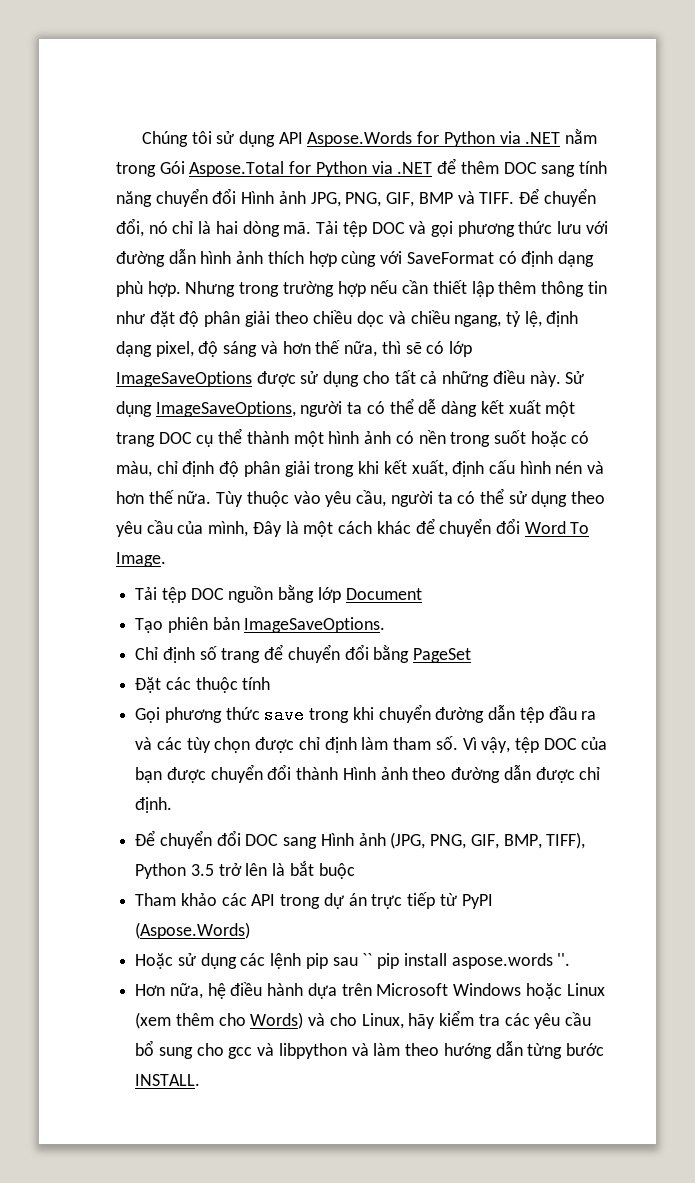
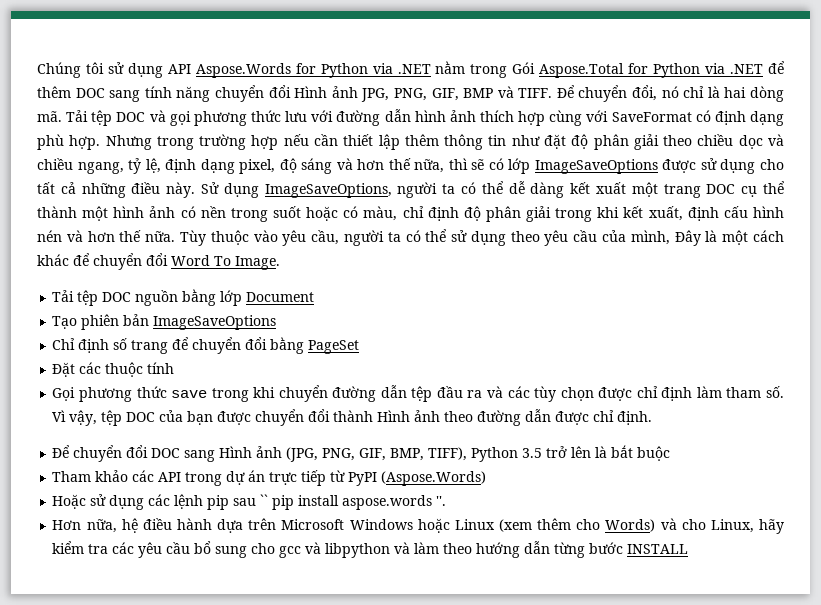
- Tạo phiên bản ImageSaveOptions.
+ Tạo phiên bản ImageSaveOptions
- Hơn nữa, hệ điều hành dựa trên Microsoft Windows hoặc Linux (xem thêm cho Words) và cho Linux, hãy kiểm tra các yêu cầu bổ sung cho gcc và libpython và làm theo hướng dẫn từng bước INSTALL.
+ Hơn nữa, hệ điều hành dựa trên Microsoft Windows hoặc Linux (xem thêm cho Words) và cho Linux, hãy kiểm tra các yêu cầu bổ sung cho gcc và libpython và làm theo hướng dẫn từng bước INSTALL

